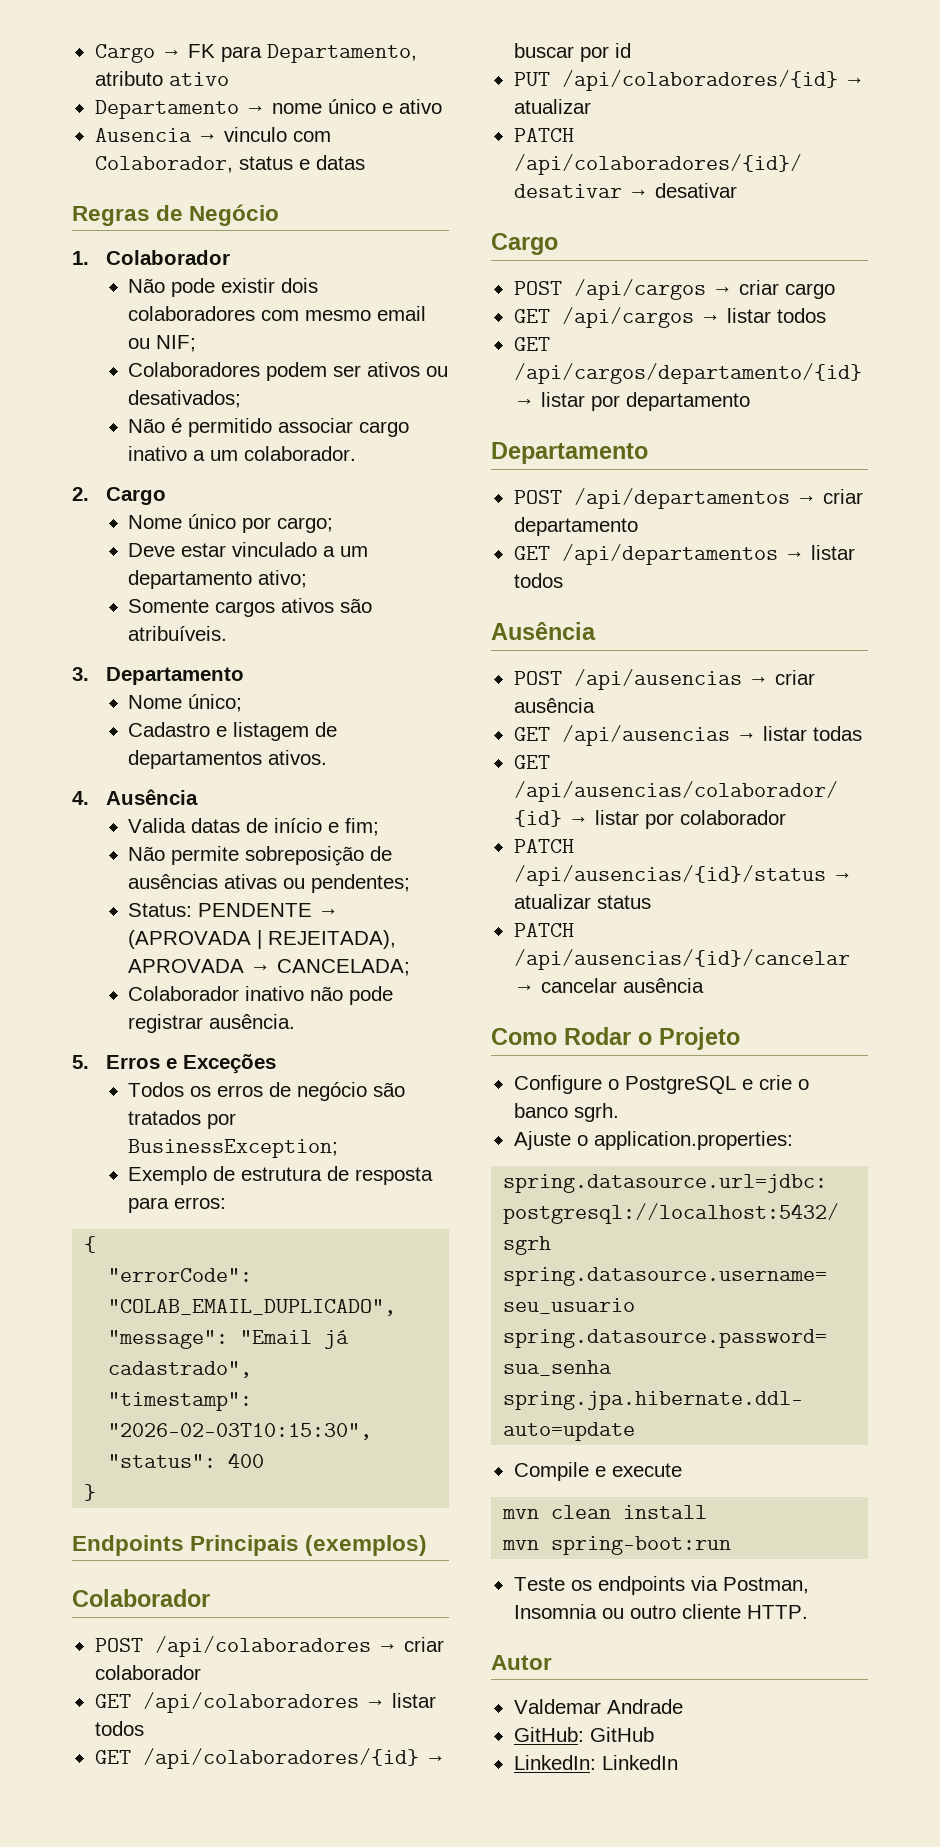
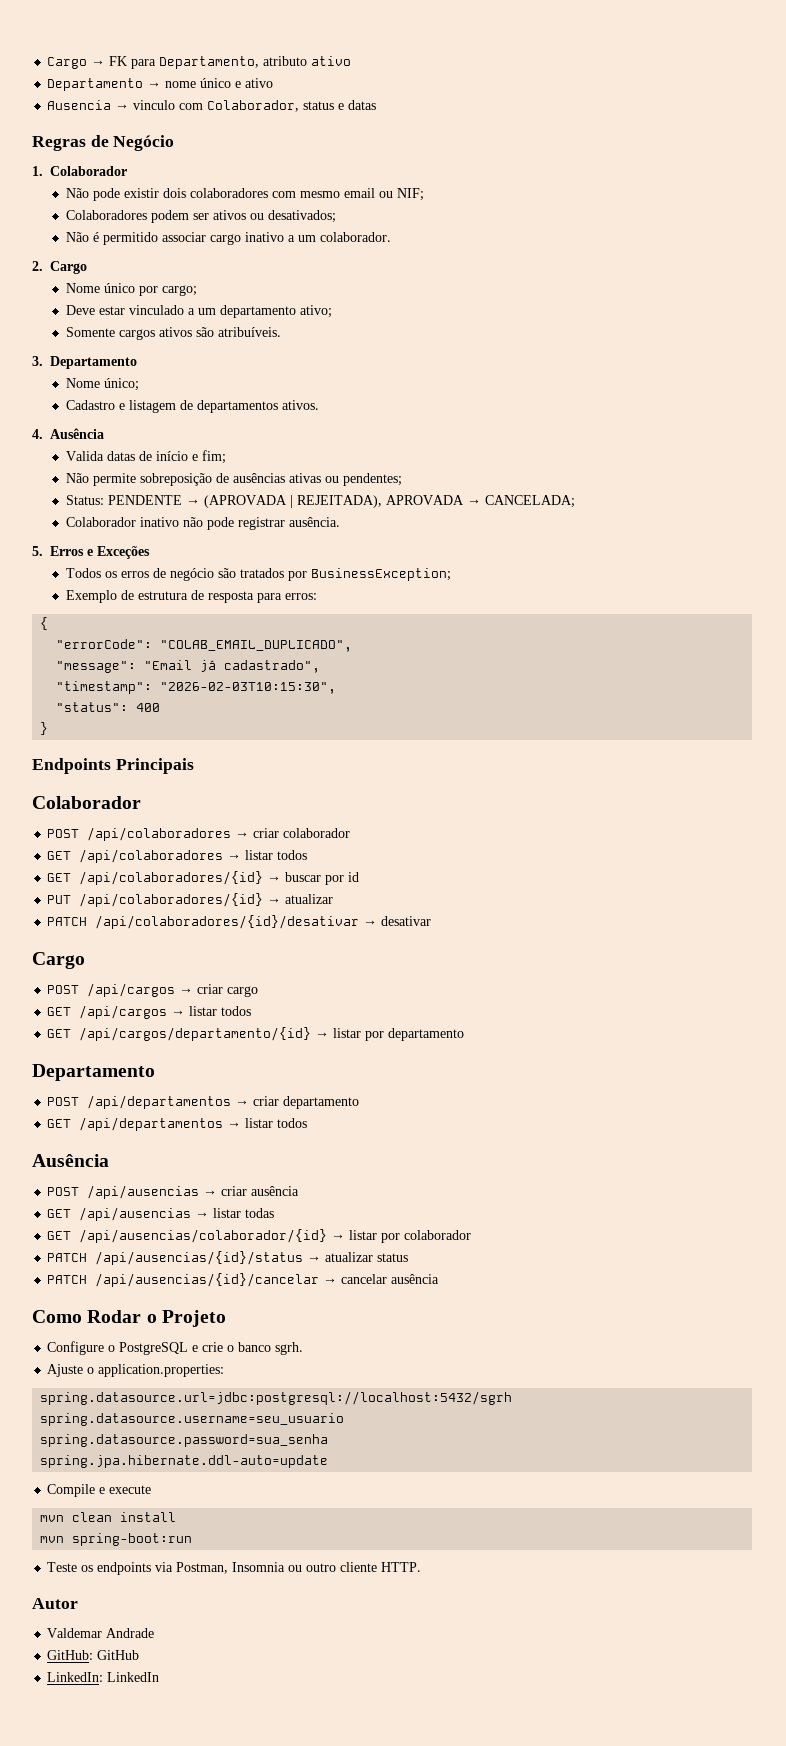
- Endpoints Principais (exemplos)
+ Endpoints Principais

